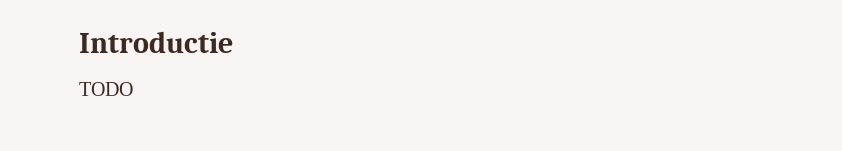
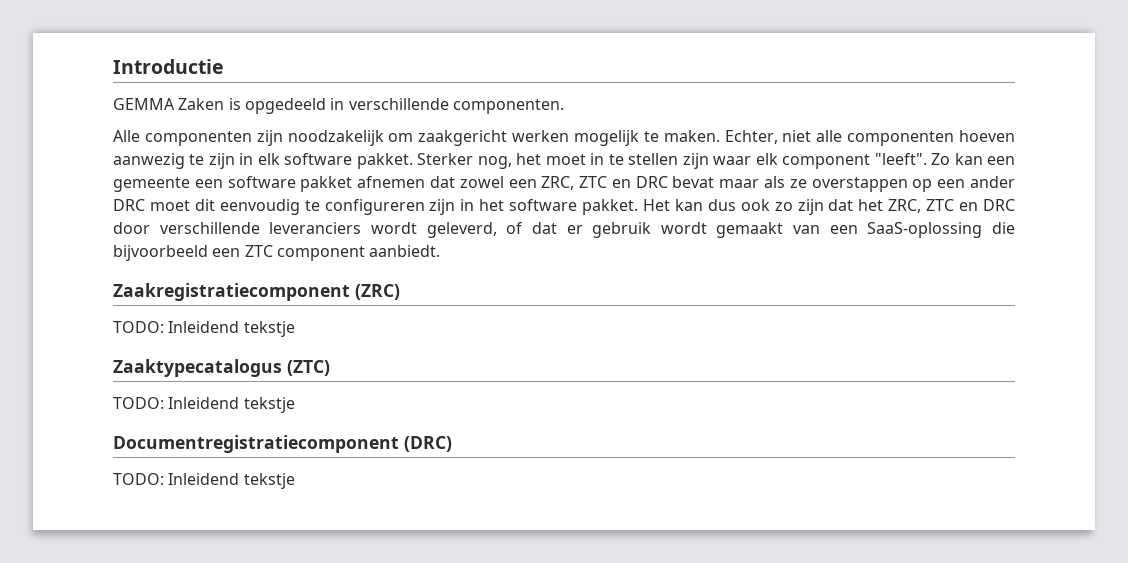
- TODO
+ GEMMA Zaken is opgedeeld in verschillende componenten.
+ Alle componenten zijn noodzakelijk om zaakgericht werken mogelijk te maken. Echter, niet alle componenten hoeven aanwezig te zijn in elk software pakket. Sterker nog, het moet in te stellen zijn waar elk component "leeft". Zo kan een gemeente een software pakket afnemen dat zowel een ZRC, ZTC en DRC bevat maar als ze overstappen op een ander DRC moet dit eenvoudig te configureren zijn in het software pakket. Het kan dus ook zo zijn dat het ZRC, ZTC en DRC door verschillende leveranciers wordt geleverd, of dat er gebruik wordt gemaakt van een SaaS-oplossing die bijvoorbeeld een ZTC component aanbiedt.
+ Zaakregistratiecomponent (ZRC)
+ TODO: Inleidend tekstje
+ Zaaktypecatalogus (ZTC)
+ TODO: Inleidend tekstje
+ Documentregistratiecomponent (DRC)
+ TODO: Inleidend tekstje

